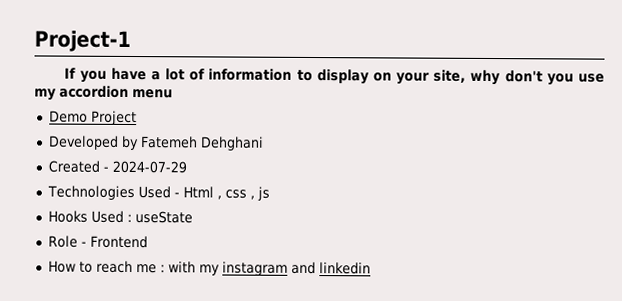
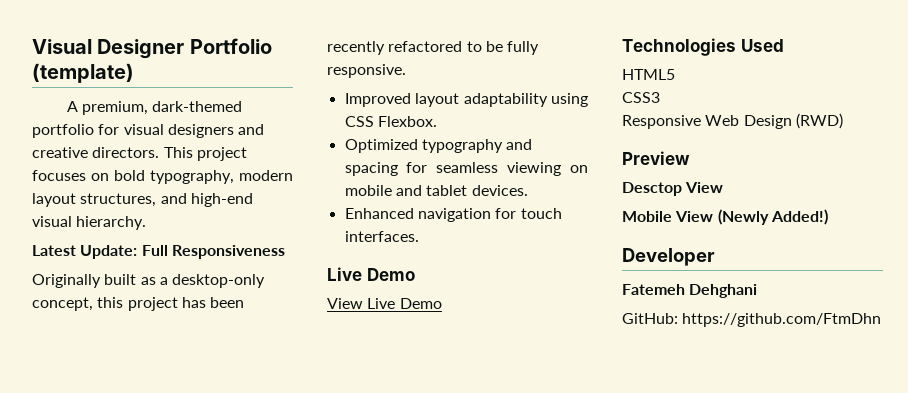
- Project-1
- If you have a lot of information to display on your site, why don't you use my accordion menu
- Demo Project
- Developed by Fatemeh Dehghani
- Created - 2024-07-29
- Technologies Used - Html , css , js
- Hooks Used : useState
- Role - Frontend
- How to reach me : with my instagram and linkedin
+ Visual Designer Portfolio (template)
+ A premium, dark-themed portfolio for visual designers and creative directors. This project focuses on bold typography, modern layout structures, and high-end visual hierarchy.
+ Latest Update: Full Responsiveness
+ Originally built as a desktop-only concept, this project has been recently refactored to be fully responsive.
+ Improved layout adaptability using CSS Flexbox.
+ Optimized typography and spacing for seamless viewing on mobile and tablet devices.
+ Enhanced navigation for touch interfaces.
+ Live Demo
+ View Live Demo
+ Technologies Used
+ HTML5
+ CSS3
+ Responsive Web Design (RWD)
+ Preview
+ Desctop View
+ Mobile View (Newly Added!)
+ Developer
+ Fatemeh Dehghani
+ GitHub: https://github.com/FtmDhn

